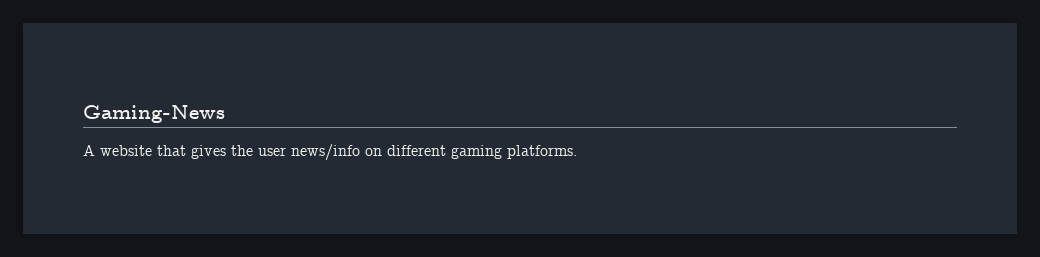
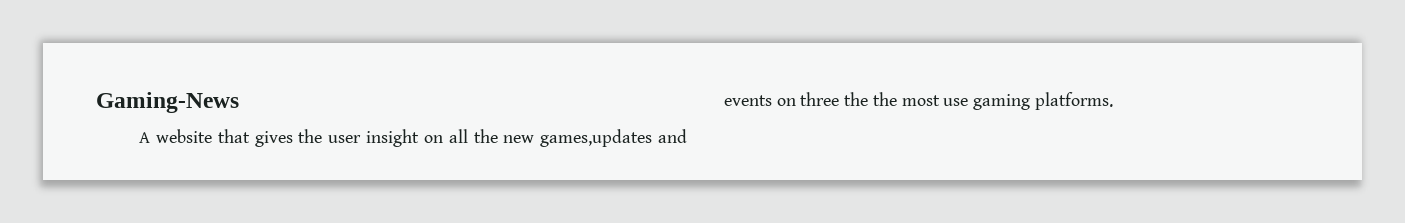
- A website that gives the user news/info on different gaming platforms.
+ A website that gives the user insight on all the new games,updates and events on three the the most use gaming platforms.

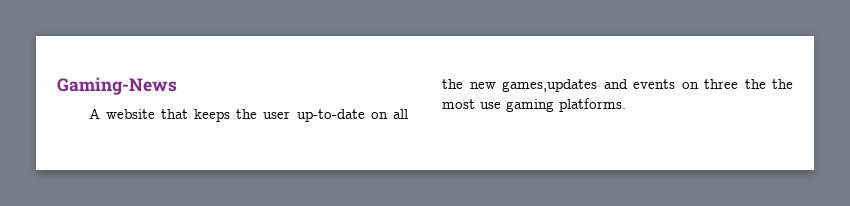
- A website that gives the user insight on all the new games,updates and events on three the the most use gaming platforms.
+ A website that keeps the user up-to-date on all the new games,updates and events on three the the most use gaming platforms.

